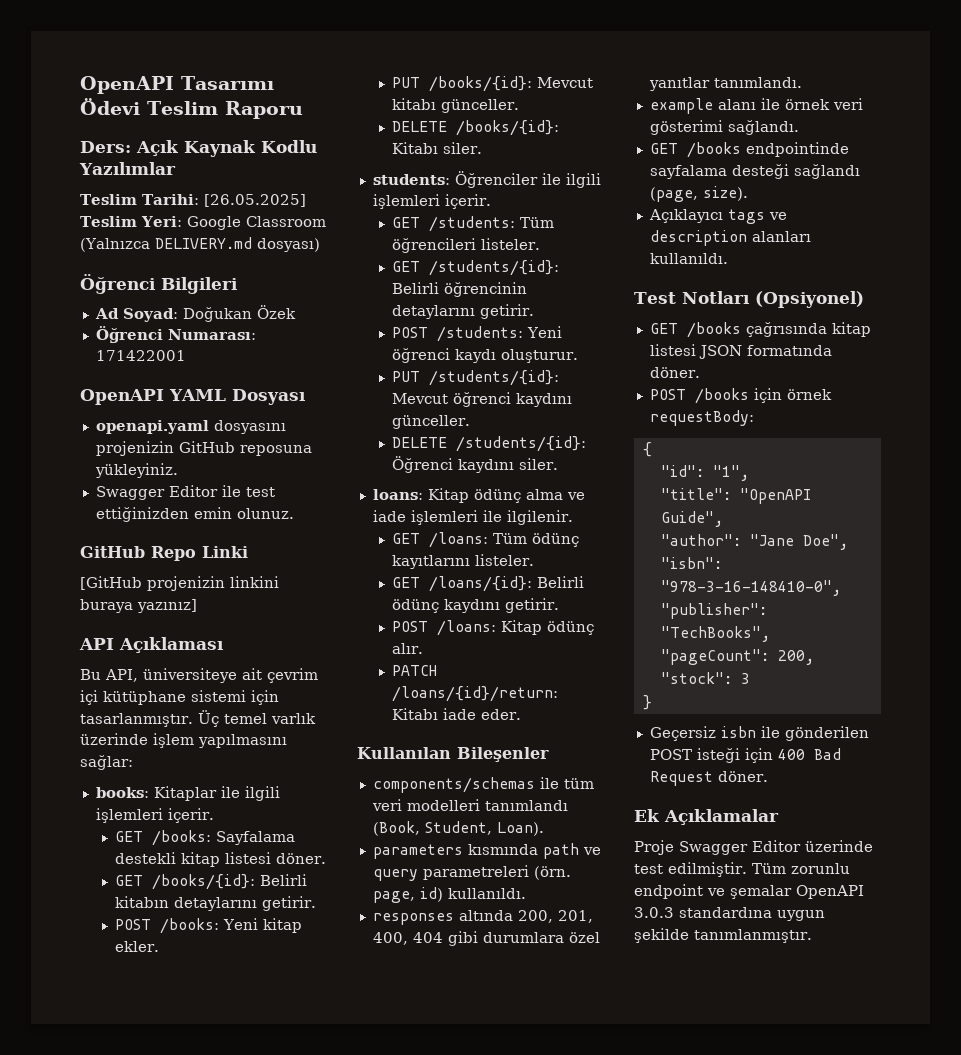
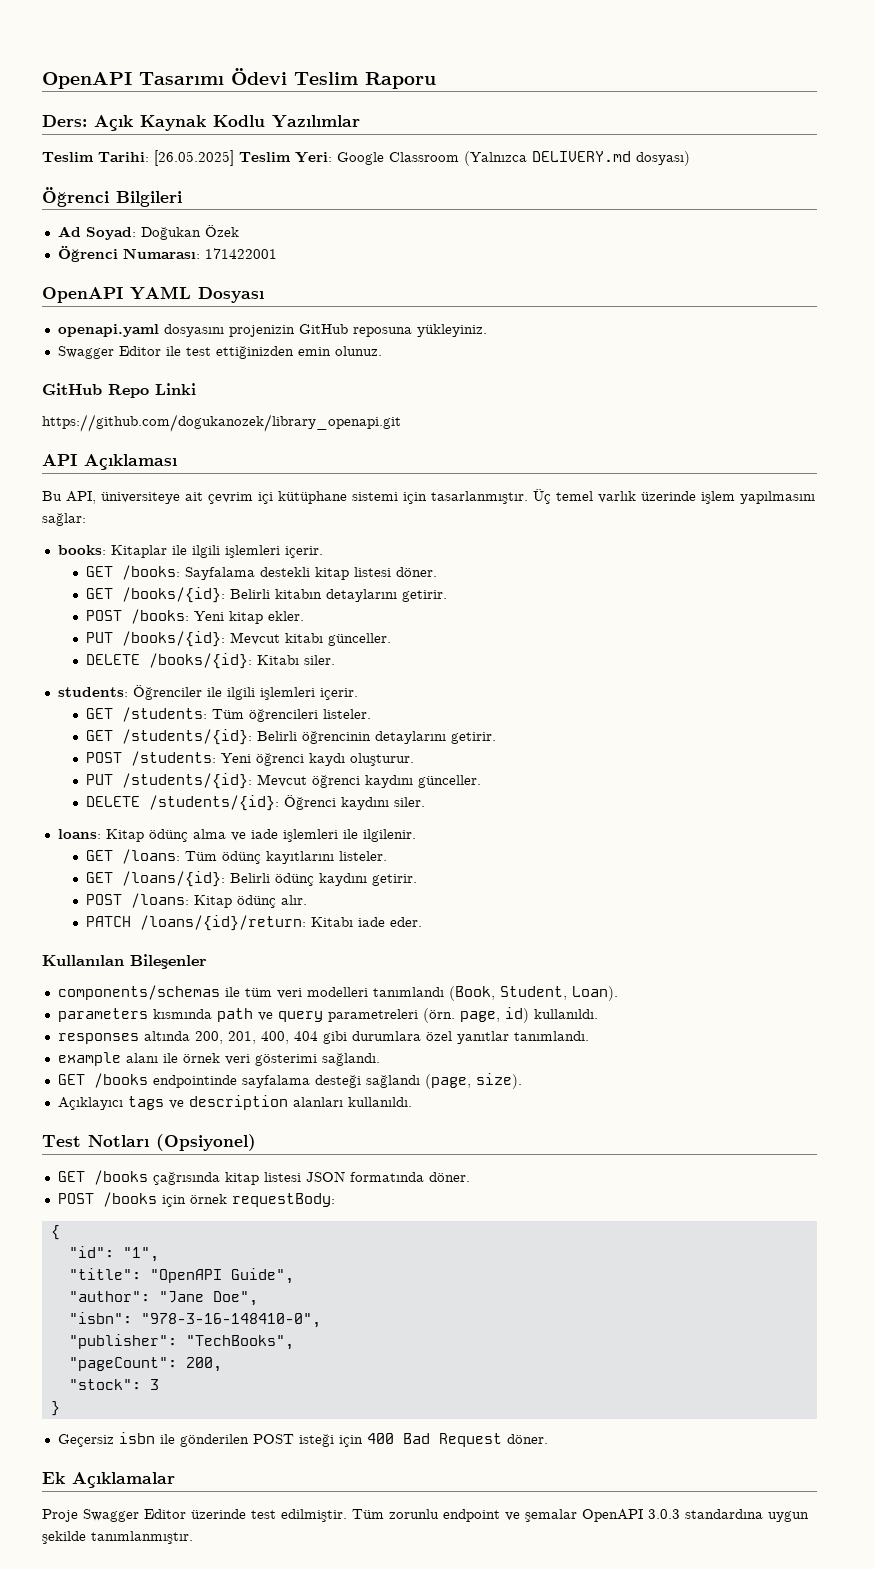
- [GitHub projenizin linkini buraya yazınız]
+ https://github.com/dogukanozek/library_openapi.git

